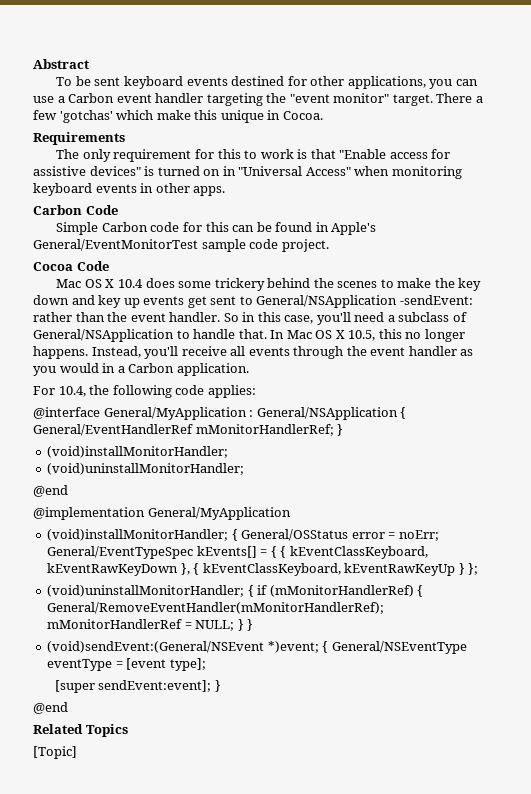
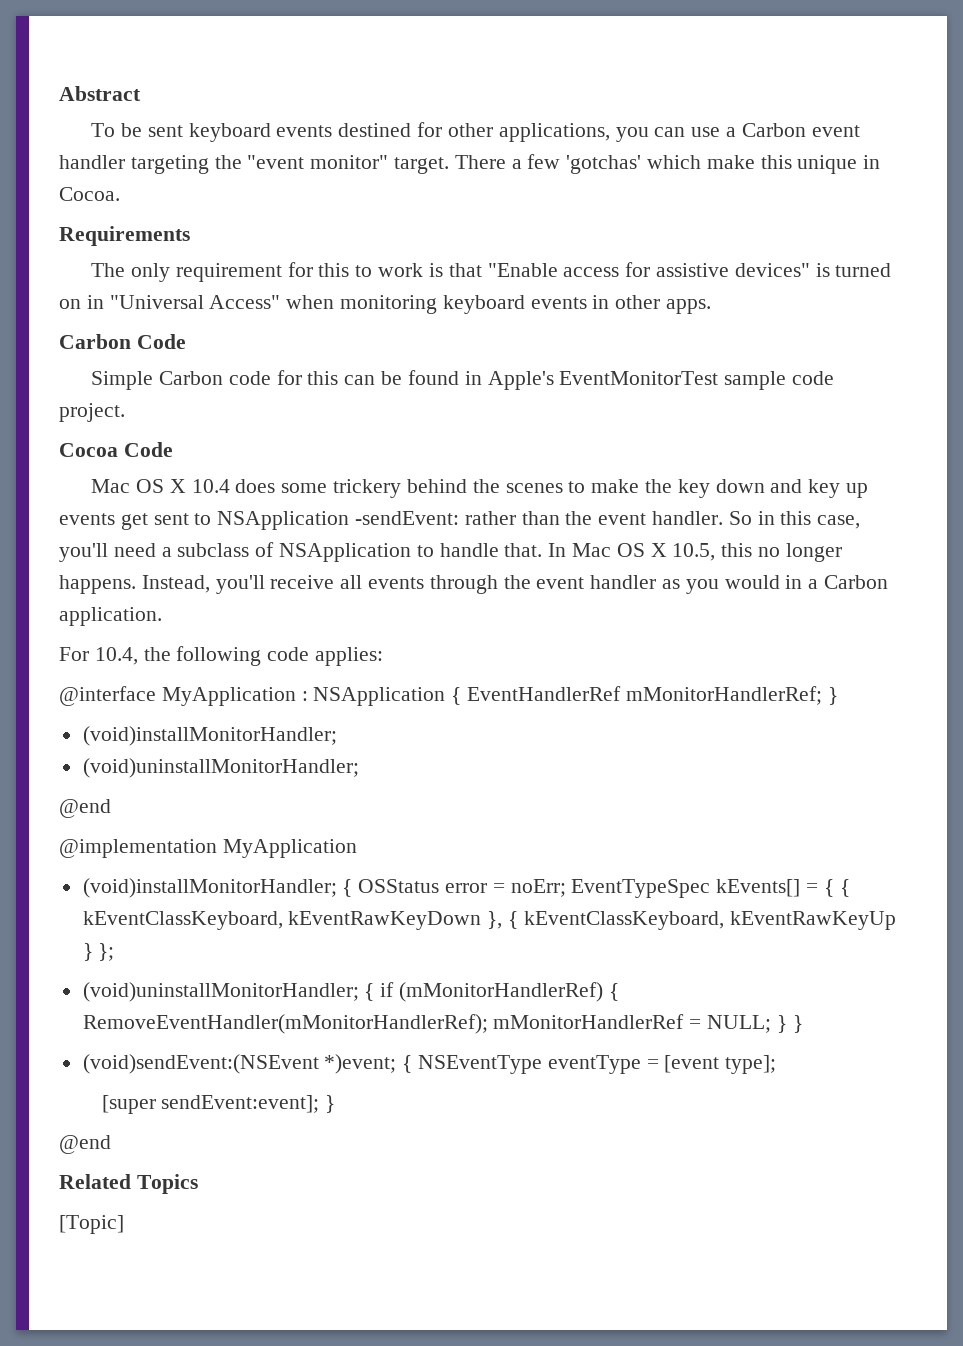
- Simple Carbon code for this can be found in Apple's General/EventMonitorTest sample code project.
+ Simple Carbon code for this can be found in Apple's EventMonitorTest sample code project.
- Mac OS X 10.4 does some trickery behind the scenes to make the key down and key up events get sent to General/NSApplication -sendEvent: rather than the event handler.
+ Mac OS X 10.4 does some trickery behind the scenes to make the key down and key up events get sent to NSApplication -sendEvent: rather than the event handler.
- So in this case, you'll need a subclass of General/NSApplication to handle that.
+ So in this case, you'll need a subclass of NSApplication to handle that.
- @interface General/MyApplication : General/NSApplication { General/EventHandlerRef mMonitorHandlerRef; }
+ @interface MyApplication : NSApplication { EventHandlerRef mMonitorHandlerRef; }
- @implementation General/MyApplication
+ @implementation MyApplication
- (void)installMonitorHandler; { General/OSStatus error = noErr; General/EventTypeSpec kEvents[] = { { kEventClassKeyboard, kEventRawKeyDown }, { kEventClassKeyboard, kEventRawKeyUp } };
+ (void)installMonitorHandler; { OSStatus error = noErr; EventTypeSpec kEvents[] = { { kEventClassKeyboard, kEventRawKeyDown }, { kEventClassKeyboard, kEventRawKeyUp } };
- (void)uninstallMonitorHandler; { if (mMonitorHandlerRef) { General/RemoveEventHandler(mMonitorHandlerRef); mMonitorHandlerRef = NULL; } }
+ (void)uninstallMonitorHandler; { if (mMonitorHandlerRef) { RemoveEventHandler(mMonitorHandlerRef); mMonitorHandlerRef = NULL; } }
- (void)sendEvent:(General/NSEvent *)event; { General/NSEventType eventType = [event type];
+ (void)sendEvent:(NSEvent *)event; { NSEventType eventType = [event type];

